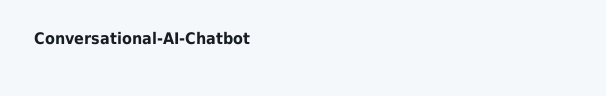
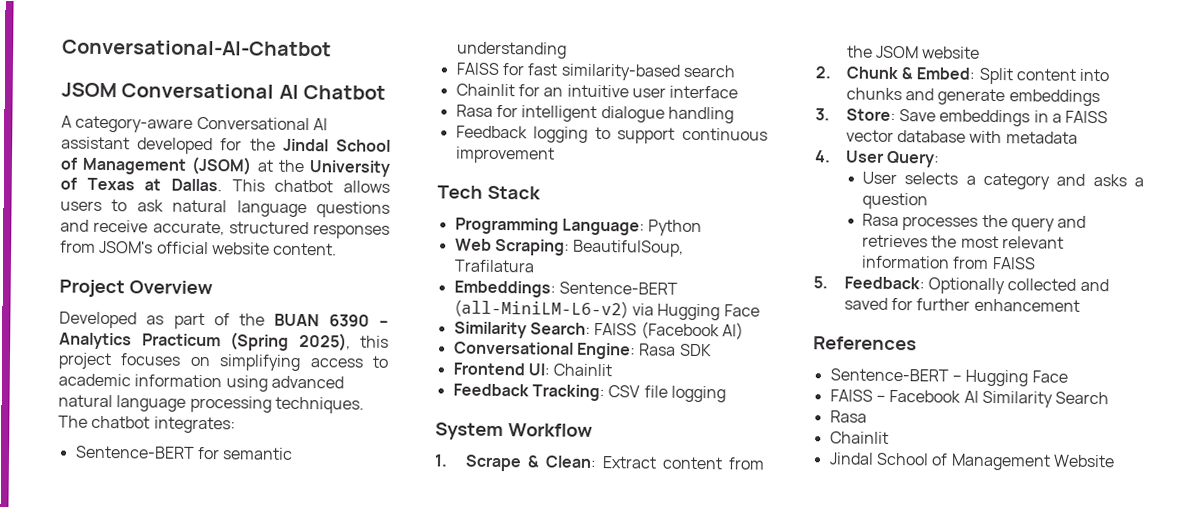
+ JSOM Conversational AI Chatbot
+ A category-aware Conversational AI assistant developed for the Jindal School of Management (JSOM) at the University of Texas at Dallas. This chatbot allows users to ask natural language questions and receive accurate, structured responses from JSOM's official website content.
+ Project Overview
+ Developed as part of the BUAN 6390 – Analytics Practicum (Spring 2025), this project focuses on simplifying access to academic information using advanced natural language processing techniques. The chatbot integrates:
+ Sentence-BERT for semantic understanding
+ FAISS for fast similarity-based search
+ Chainlit for an intuitive user interface
+ Rasa for intelligent dialogue handling
+ Feedback logging to support continuous improvement
+ Tech Stack
+ Programming Language: Python
+ Web Scraping: BeautifulSoup, Trafilatura
+ Embeddings: Sentence-BERT (all-MiniLM-L6-v2) via Hugging Face
+ Similarity Search: FAISS (Facebook AI)
+ Conversational Engine: Rasa SDK
+ Frontend UI: Chainlit
+ Feedback Tracking: CSV file logging
+ System Workflow
+ 1. Scrape & Clean: Extract content from the JSOM website
+ 2. Chunk & Embed: Split content into chunks and generate embeddings
+ 3. Store: Save embeddings in a FAISS vector database with metadata
+ 4. User Query:
+ User selects a category and asks a question
+ Rasa processes the query and retrieves the most relevant information from FAISS
+ 5. Feedback: Optionally collected and saved for further enhancement
+ References
+ Sentence-BERT – Hugging Face
+ FAISS – Facebook AI Similarity Search
+ Rasa
+ Chainlit
+ Jindal School of Management Website

